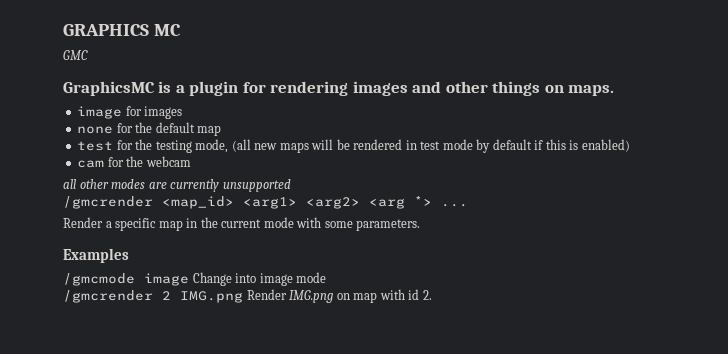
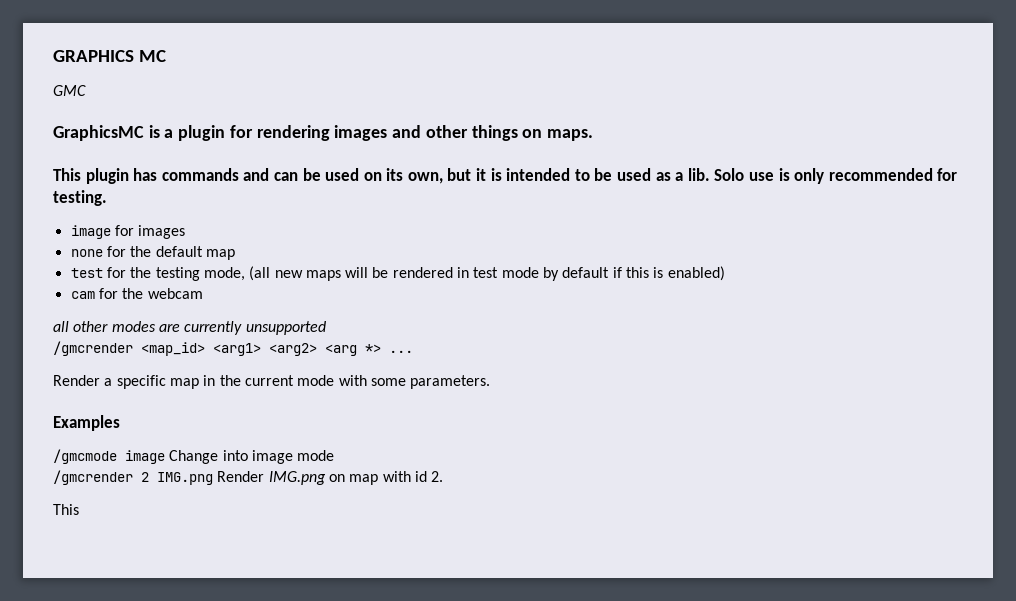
+ This plugin has commands and can be used on its own, but it is intended to be used as a lib. Solo use is only recommended for testing.
  /gmcrender 2 IMG.png Render IMG.png on map with id 2.
+ This

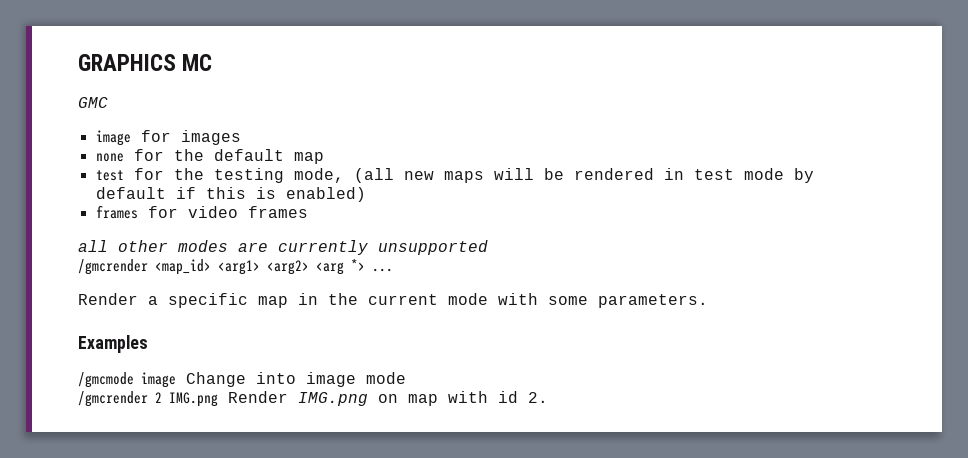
- GraphicsMC is a plugin for rendering images and other things on maps.
- This plugin has commands and can be used on its own, but it is intended to be used as a lib. Solo use is only recommended for testing.
- cam for the webcam
+ frames for video frames
  /gmcrender 2 IMG.png Render IMG.png on map with id 2.
- This

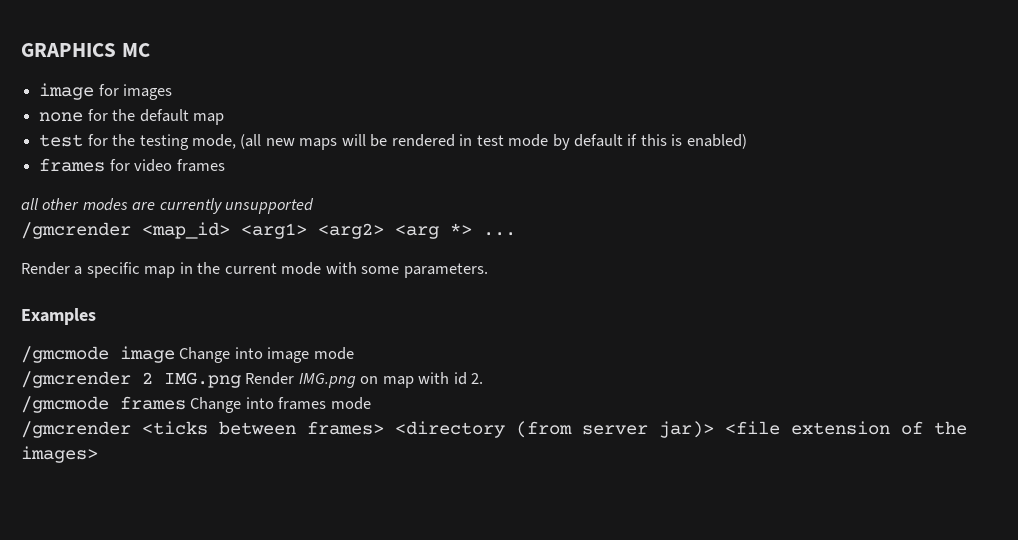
- GMC
+ /gmcmode frames Change into frames mode
+ /gmcrender <ticks between frames> <directory (from server jar)> <file extension of the images>

